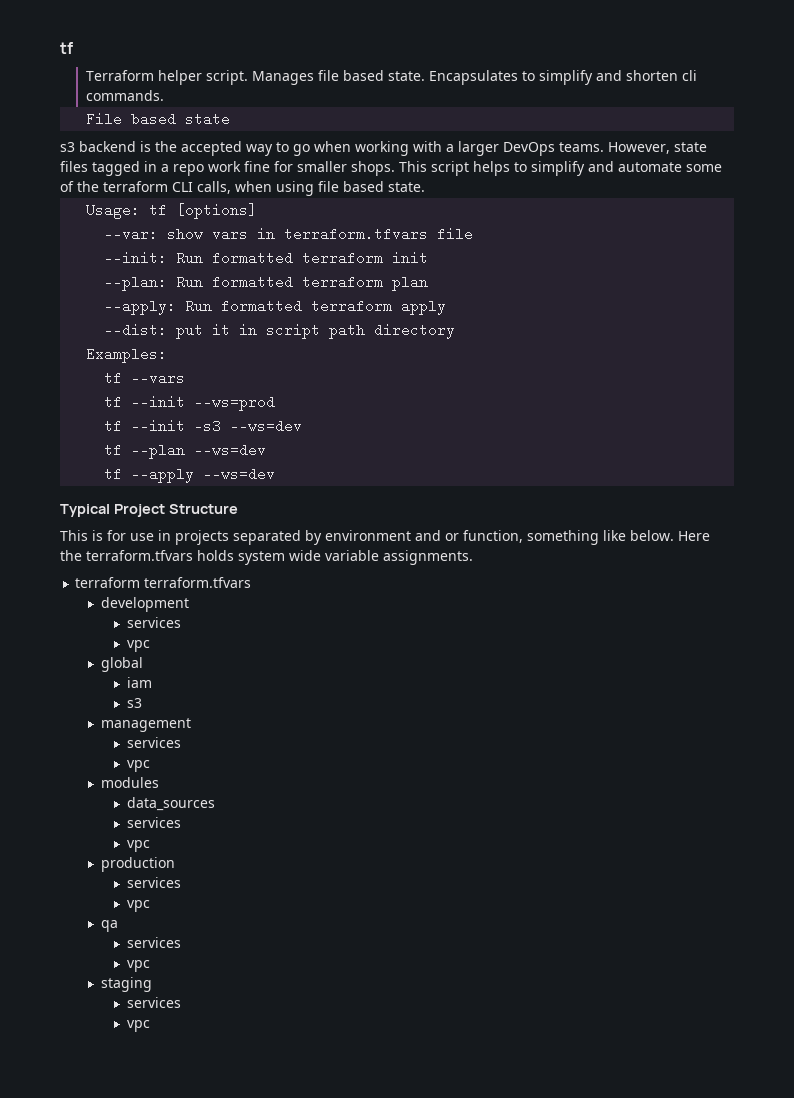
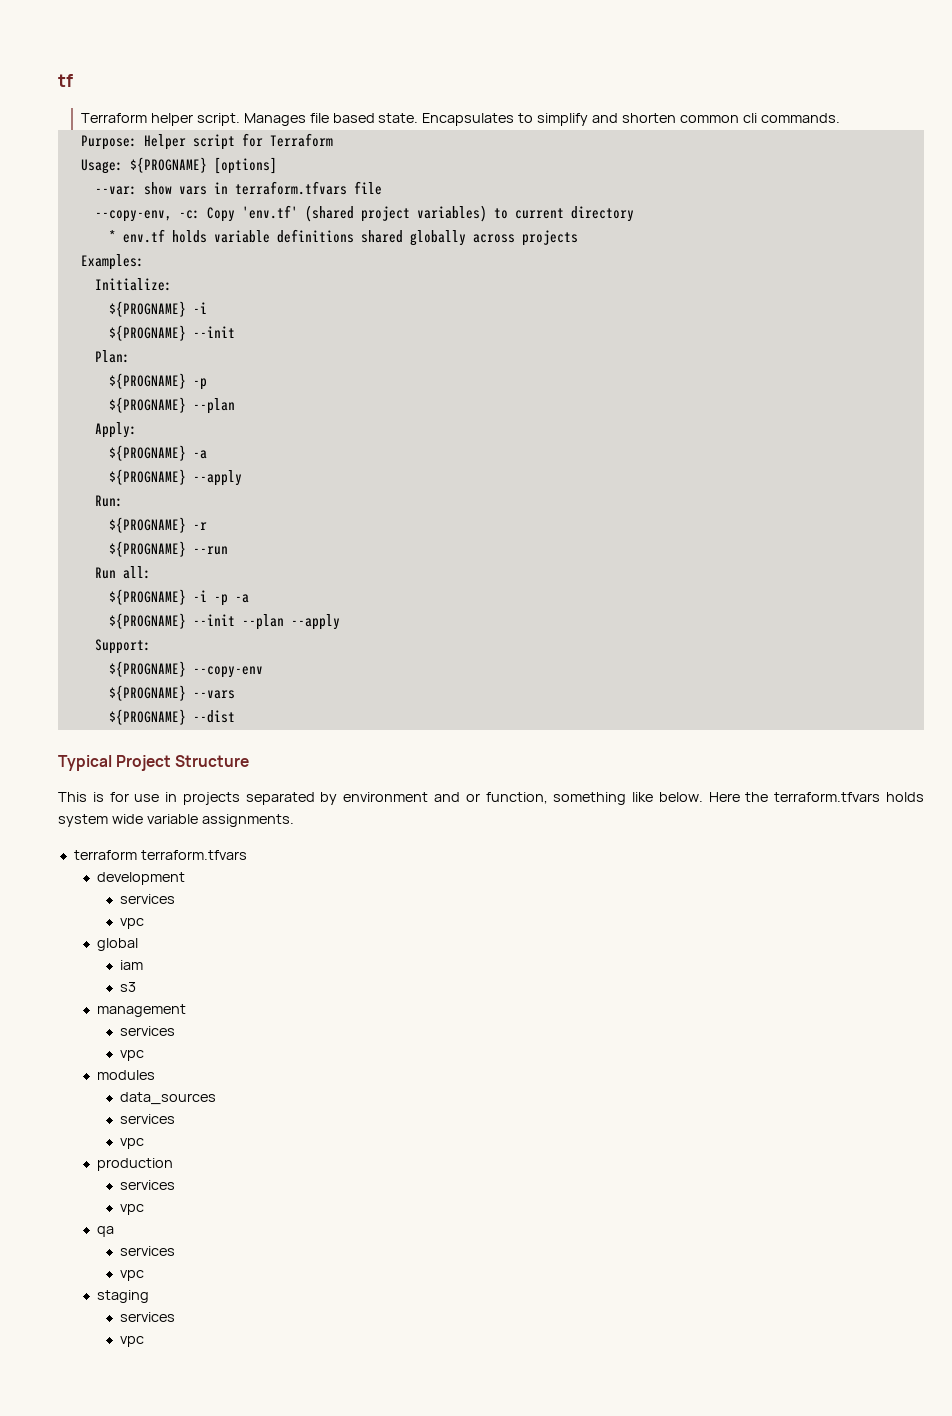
- Encapsulates to simplify and shorten cli commands.
+ Encapsulates to simplify and shorten common cli commands.
- File based state
- s3 backend is the accepted way to go when working with a larger DevOps teams. However, state files tagged in a repo work fine for smaller shops. This script helps to simplify and automate some of the terraform CLI calls, when using file based state.
+ Purpose: Helper script for Terraform
- Usage: tf [options]
+ Usage: ${PROGNAME} [options]
- --init: Run formatted terraform init
- --plan: Run formatted terraform plan
- --apply: Run formatted terraform apply
- --dist: put it in script path directory
+ --copy-env, -c: Copy 'env.tf' (shared project variables) to current directory
+ * env.tf holds variable definitions shared globally across projects
  Examples:
- tf --vars
- tf --init --ws=prod
- tf --init -s3 --ws=dev
- tf --plan --ws=dev
- tf --apply --ws=dev
+ Initialize:
+ ${PROGNAME} -i
+ ${PROGNAME} --init
+ Plan:
+ ${PROGNAME} -p
+ ${PROGNAME} --plan
+ Apply:
+ ${PROGNAME} -a
+ ${PROGNAME} --apply
+ Run:
+ ${PROGNAME} -r
+ ${PROGNAME} --run
+ Run all:
+ ${PROGNAME} -i -p -a
+ ${PROGNAME} --init --plan --apply
+ Support:
+ ${PROGNAME} --copy-env
+ ${PROGNAME} --vars
+ ${PROGNAME} --dist

